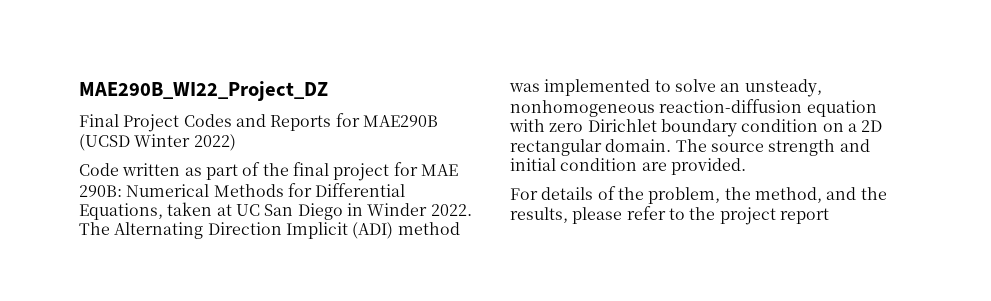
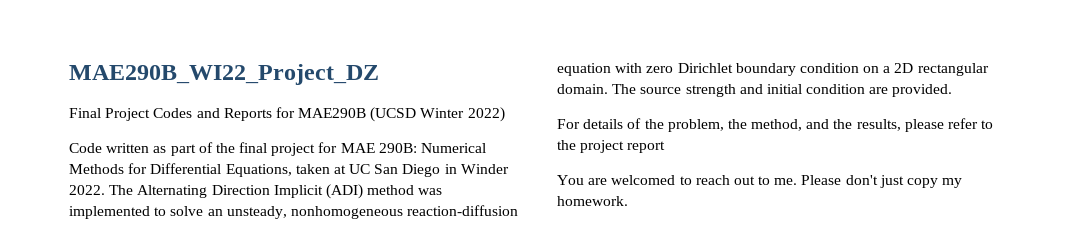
+ You are welcomed to reach out to me. Please don't just copy my homework.

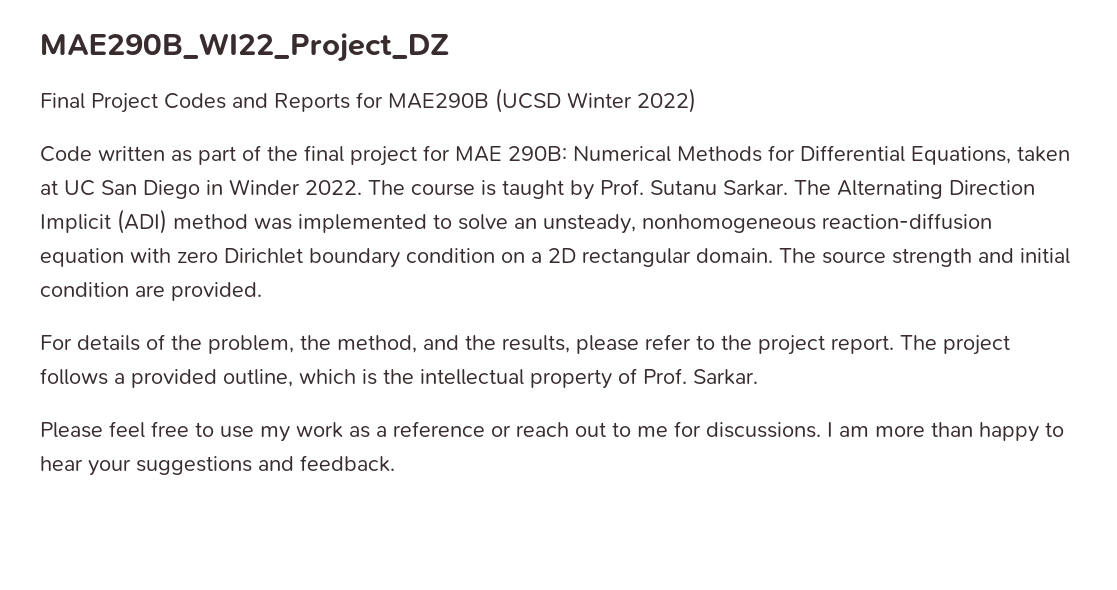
- The Alternating Direction Implicit (ADI) method was implemented to solve an unsteady, nonhomogeneous reaction-diffusion equation with zero Dirichlet boundary condition on a 2D rectangular domain.
+ The course is taught by Prof. Sutanu Sarkar. The Alternating Direction Implicit (ADI) method was implemented to solve an unsteady, nonhomogeneous reaction-diffusion equation with zero Dirichlet boundary condition on a 2D rectangular domain.
- For details of the problem, the method, and the results, please refer to the project report
- You are welcomed to reach out to me. Please don't just copy my homework.
+ For details of the problem, the method, and the results, please refer to the project report. The project follows a provided outline, which is the intellectual property of Prof. Sarkar.
+ Please feel free to use my work as a reference or reach out to me for discussions. I am more than happy to hear your suggestions and feedback.

